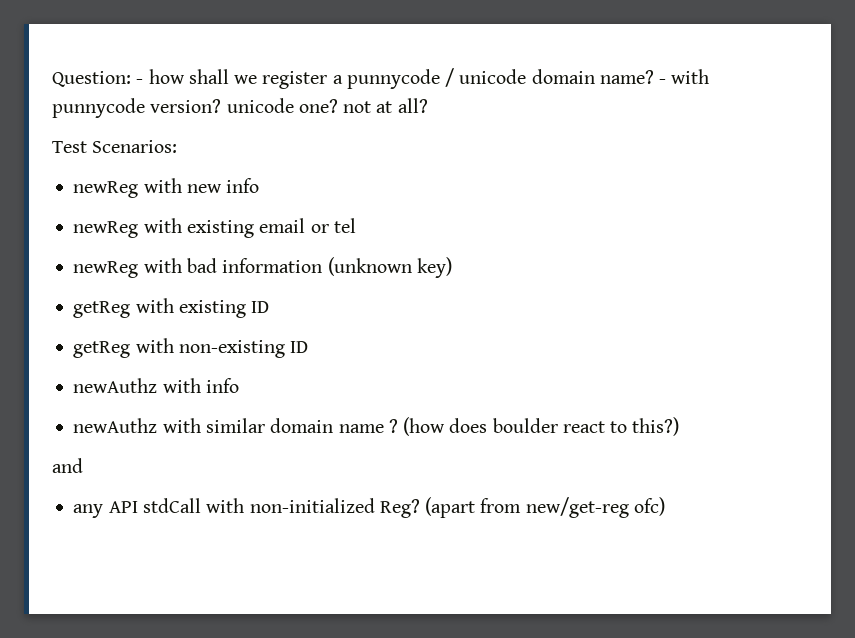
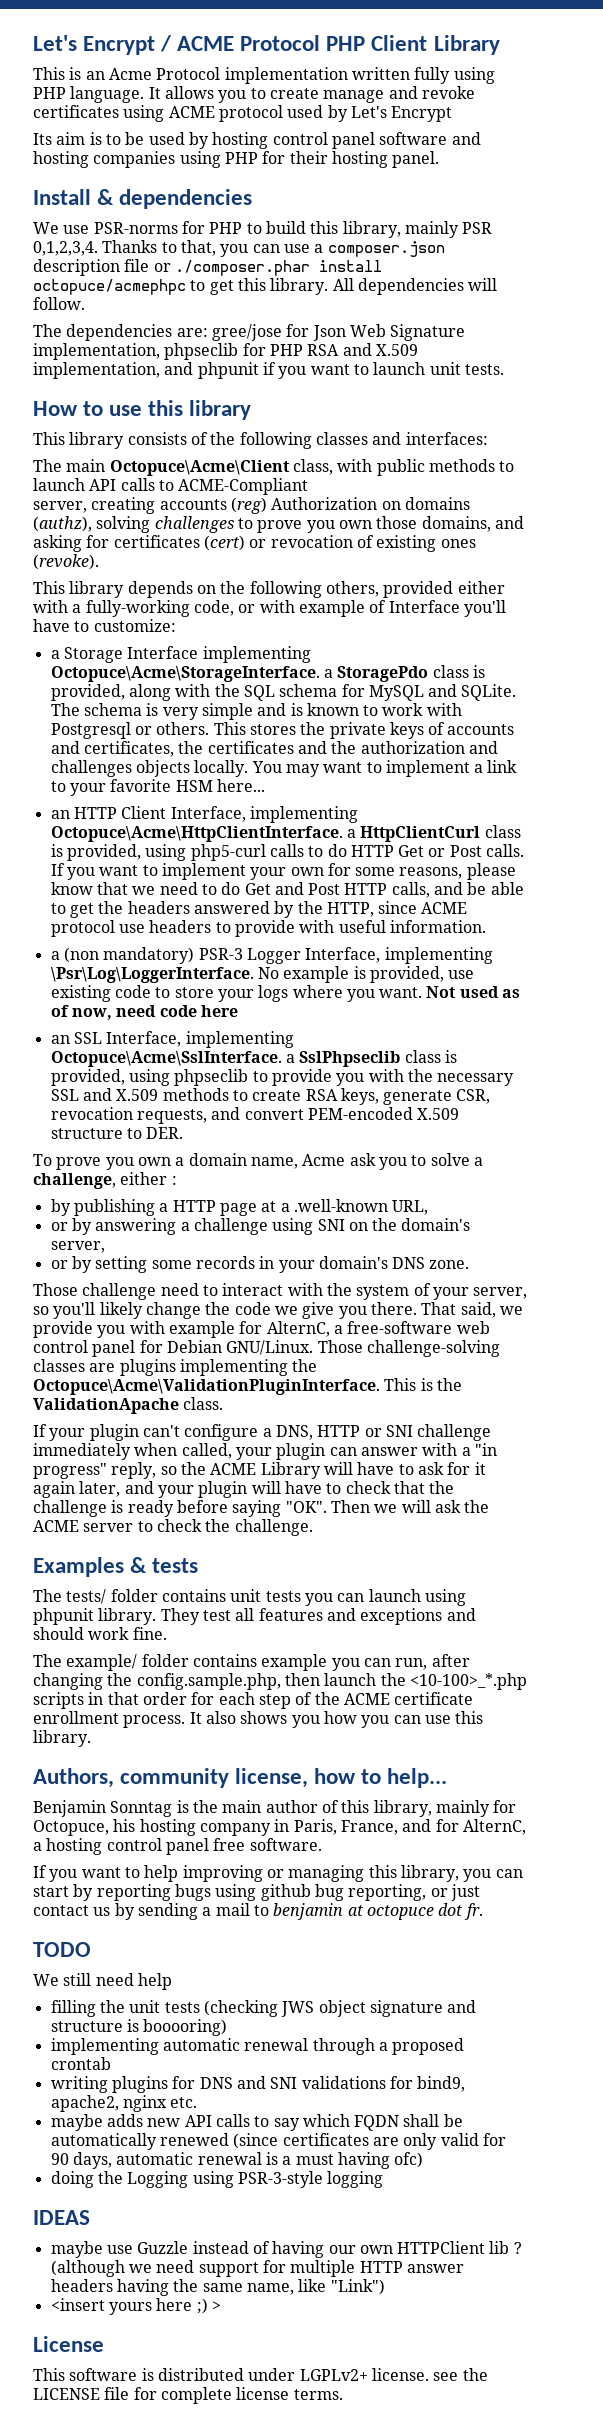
- Question: - how shall we register a punnycode / unicode domain name? - with punnycode version? unicode one? not at all?
- Test Scenarios:
- newReg with new info
- newReg with existing email or tel
- newReg with bad information (unknown key)
- getReg with existing ID
- getReg with non-existing ID
- newAuthz with info
- newAuthz with similar domain name ? (how does boulder react to this?)
- and
- any API stdCall with non-initialized Reg? (apart from new/get-reg ofc)
+ Let's Encrypt / ACME Protocol PHP Client Library
+ This is an Acme Protocol implementation written fully using PHP language. It allows you to create manage and revoke certificates using ACME protocol used by Let's Encrypt
+ Its aim is to be used by hosting control panel software and hosting companies using PHP for their hosting panel.
+ Install & dependencies
+ We use PSR-norms for PHP to build this library, mainly PSR 0,1,2,3,4. Thanks to that, you can use a composer.json description file or ./composer.phar install octopuce/acmephpc to get this library. All dependencies will follow.
+ The dependencies are: gree/jose for Json Web Signature implementation, phpseclib for PHP RSA and X.509 implementation, and phpunit if you want to launch unit tests.
+ How to use this library
+ This library consists of the following classes and interfaces:
+ The main Octopuce\Acme\Client class, with public methods to launch API calls to ACME-Compliant
+ server, creating accounts (reg) Authorization on domains (authz), solving challenges to prove you own those domains, and asking for certificates (cert) or revocation of existing ones (revoke).
+ This library depends on the following others, provided either with a fully-working code, or with example of Interface you'll have to customize:
+ a Storage Interface implementing Octopuce\Acme\StorageInterface. a StoragePdo class is provided, along with the SQL schema for MySQL and SQLite. The schema is very simple and is known to work with Postgresql or others. This stores the private keys of accounts and certificates, the certificates and the authorization and challenges objects locally. You may want to implement a link to your favorite HSM here...
+ an HTTP Client Interface, implementing Octopuce\Acme\HttpClientInterface. a HttpClientCurl class is provided, using php5-curl calls to do HTTP Get or Post calls. If you want to implement your own for some reasons, please know that we need to do Get and Post HTTP calls, and be able to get the headers answered by the HTTP, since ACME protocol use headers to provide with useful information.
+ a (non mandatory) PSR-3 Logger Interface, implementing \Psr\Log\LoggerInterface. No example is provided, use existing code to store your logs where you want. Not used as of now, need code here
+ an SSL Interface, implementing Octopuce\Acme\SslInterface. a SslPhpseclib class is provided, using phpseclib to provide you with the necessary SSL and X.509 methods to create RSA keys, generate CSR, revocation requests, and convert PEM-encoded X.509 structure to DER.
+ To prove you own a domain name, Acme ask you to solve a challenge, either :
+ by publishing a HTTP page at a .well-known URL,
+ or by answering a challenge using SNI on the domain's server,
+ or by setting some records in your domain's DNS zone.
+ Those challenge need to interact with the system of your server, so you'll likely change the code we give you there. That said, we provide you with example for AlternC, a free-software web control panel for Debian GNU/Linux. Those challenge-solving classes are plugins implementing the Octopuce\Acme\ValidationPluginInterface. This is the ValidationApache class.
+ If your plugin can't configure a DNS, HTTP or SNI challenge immediately when called, your plugin can answer with a "in progress" reply, so the ACME Library will have to ask for it again later, and your plugin will have to check that the challenge is ready before saying "OK". Then we will ask the ACME server to check the challenge.
+ Examples & tests
+ The tests/ folder contains unit tests you can launch using phpunit library. They test all features and exceptions and should work fine.
+ The example/ folder contains example you can run, after changing the config.sample.php, then launch the <10-100>_*.php scripts in that order for each step of the ACME certificate enrollment process. It also shows you how you can use this library.
+ Authors, community license, how to help...
+ Benjamin Sonntag is the main author of this library, mainly for Octopuce, his hosting company in Paris, France, and for AlternC, a hosting control panel free software.
+ If you want to help improving or managing this library, you can start by reporting bugs using github bug reporting, or just contact us by sending a mail to benjamin at octopuce dot fr.
+ TODO
+ We still need help
+ filling the unit tests (checking JWS object signature and structure is booooring)
+ implementing automatic renewal through a proposed crontab
+ writing plugins for DNS and SNI validations for bind9, apache2, nginx etc.
+ maybe adds new API calls to say which FQDN shall be automatically renewed (since certificates are only valid for 90 days, automatic renewal is a must having ofc)
+ doing the Logging using PSR-3-style logging
+ IDEAS
+ maybe use Guzzle instead of having our own HTTPClient lib ? (although we need support for multiple HTTP answer headers having the same name, like "Link")
+ <insert yours here ;) >
+ License
+ This software is distributed under LGPLv2+ license. see the LICENSE file for complete license terms.

